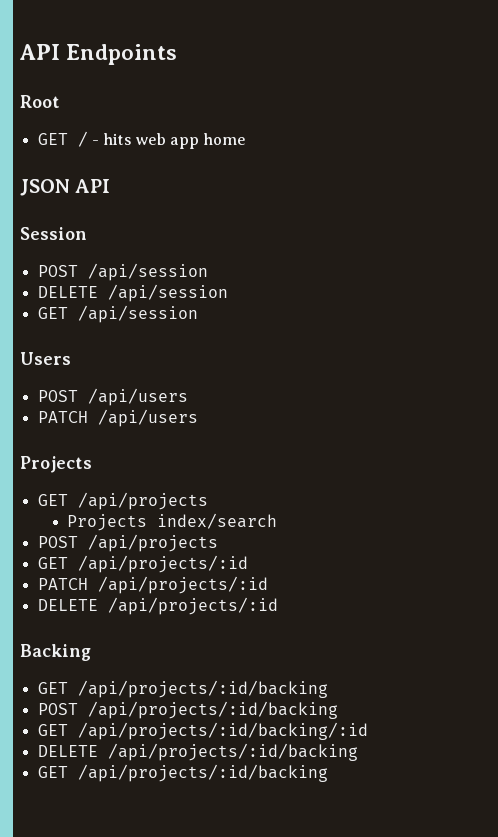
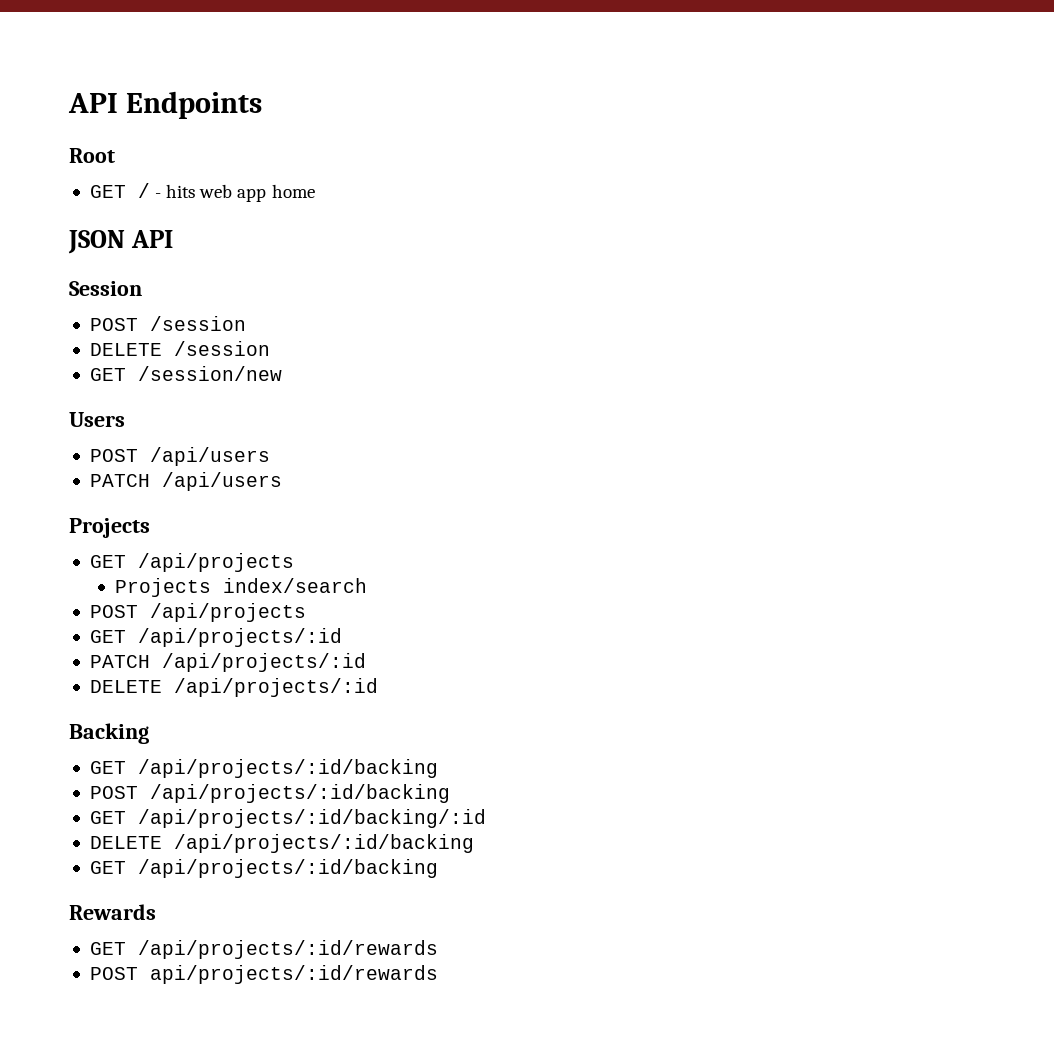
- POST /api/session
- DELETE /api/session
- GET /api/session
+ POST /session
+ DELETE /session
+ GET /session/new
+ Rewards
+ GET /api/projects/:id/rewards
+ POST api/projects/:id/rewards

